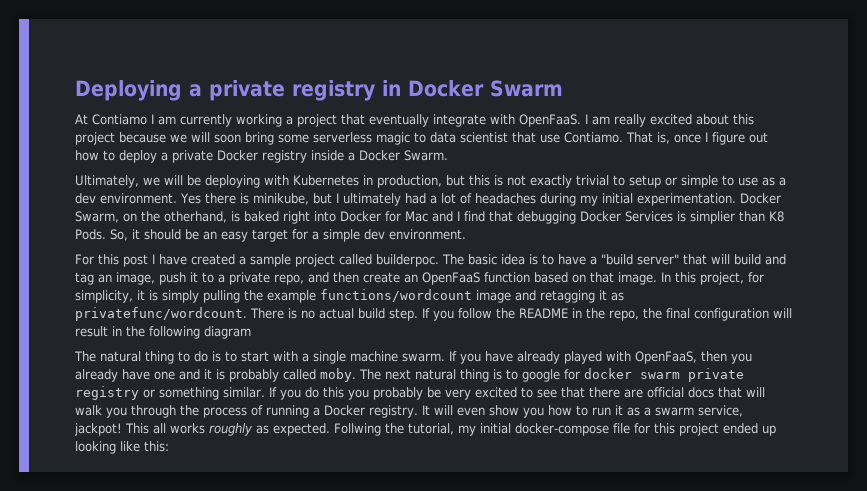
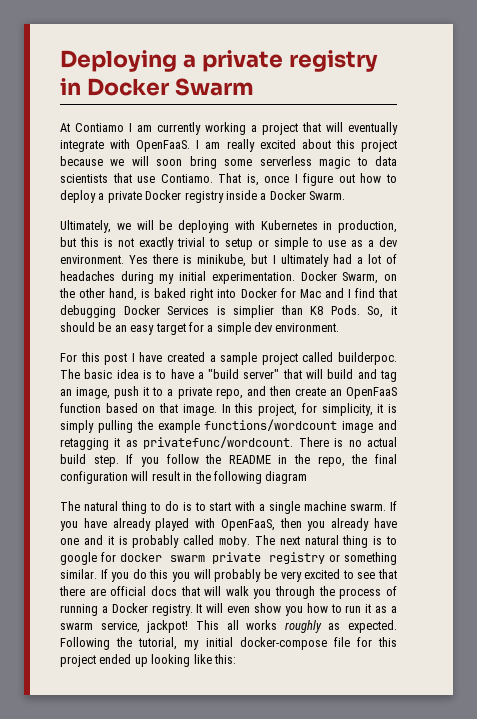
- At Contiamo I am currently working a project that eventually integrate with OpenFaaS.
+ At Contiamo I am currently working a project that will eventually integrate with OpenFaaS.
- I am really excited about this project because we will soon bring some serverless magic to data scientist that use Contiamo.
+ I am really excited about this project because we will soon bring some serverless magic to data scientists that use Contiamo.
- Docker Swarm, on the otherhand, is baked right into Docker for Mac and I find that debugging Docker Services is simplier than K8 Pods.
+ Docker Swarm, on the other hand, is baked right into Docker for Mac and I find that debugging Docker Services is simplier than K8 Pods.
- If you do this you probably be very excited to see that there are official docs that will walk you through the process of running a Docker registry.
+ If you do this you will probably be very excited to see that there are official docs that will walk you through the process of running a Docker registry.
- Follwing the tutorial, my initial docker-compose file for this project ended up looking like this:
+ Following the tutorial, my initial docker-compose file for this project ended up looking like this:

